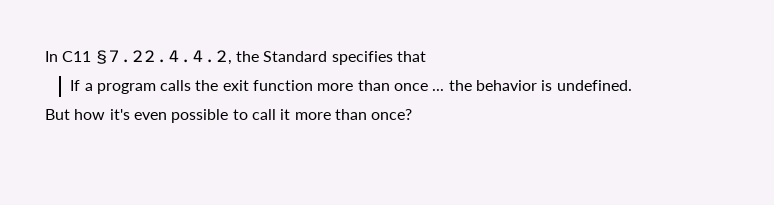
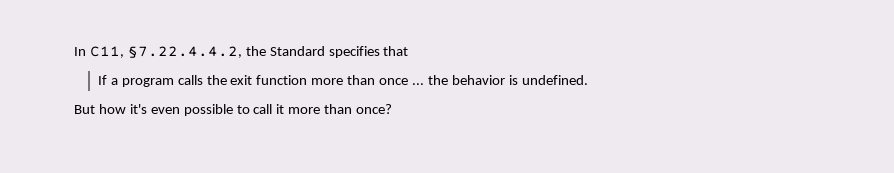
- In C11 §7.22.4.4.2, the Standard specifies that
+ In C11, §7.22.4.4.2, the Standard specifies that

